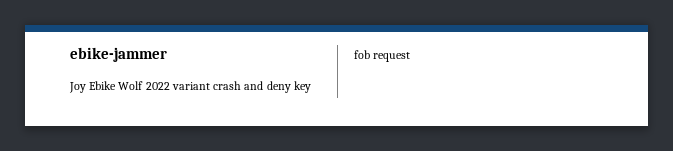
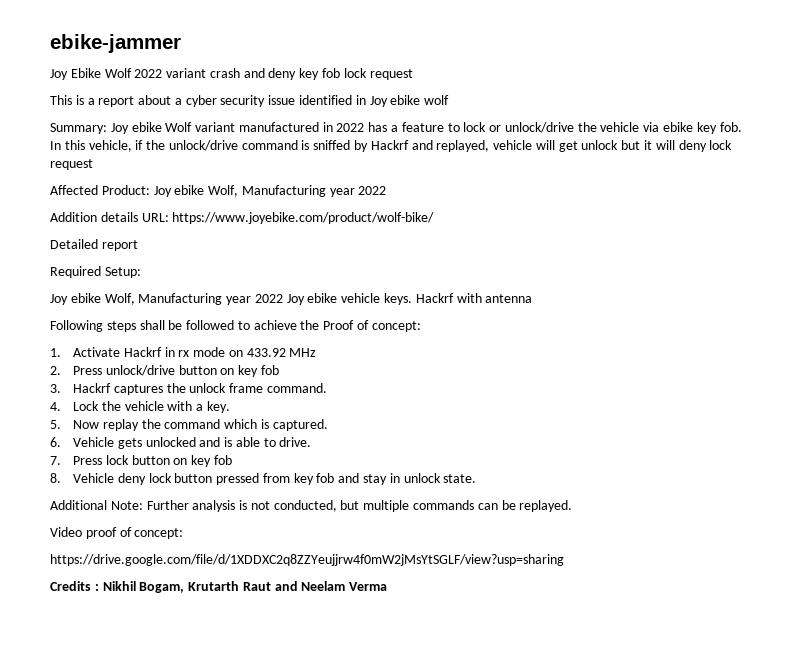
- Joy Ebike Wolf 2022 variant crash and deny key fob request
+ Joy Ebike Wolf 2022 variant crash and deny key fob lock request
+ This is a report about a cyber security issue identified in Joy ebike wolf
+ Summary: Joy ebike Wolf variant manufactured in 2022 has a feature to lock or unlock/drive the vehicle via ebike key fob. In this vehicle, if the unlock/drive command is sniffed by Hackrf and replayed, vehicle will get unlock but it will deny lock request
+ Affected Product: Joy ebike Wolf, Manufacturing year 2022
+ Addition details URL: https://www.joyebike.com/product/wolf-bike/
+ Detailed report
+ Required Setup:
+ Joy ebike Wolf, Manufacturing year 2022 Joy ebike vehicle keys. Hackrf with antenna
+ Following steps shall be followed to achieve the Proof of concept:
+ 1. Activate Hackrf in rx mode on 433.92 MHz
+ 2. Press unlock/drive button on key fob
+ 3. Hackrf captures the unlock frame command.
+ 4. Lock the vehicle with a key.
+ 5. Now replay the command which is captured.
+ 6. Vehicle gets unlocked and is able to drive.
+ 7. Press lock button on key fob
+ 8. Vehicle deny lock button pressed from key fob and stay in unlock state.
+ Additional Note: Further analysis is not conducted, but multiple commands can be replayed.
+ Video proof of concept:
+ https://drive.google.com/file/d/1XDDXC2q8ZZYeujjrw4f0mW2jMsYtSGLF/view?usp=sharing
+ Credits : Nikhil Bogam, Krutarth Raut and Neelam Verma

